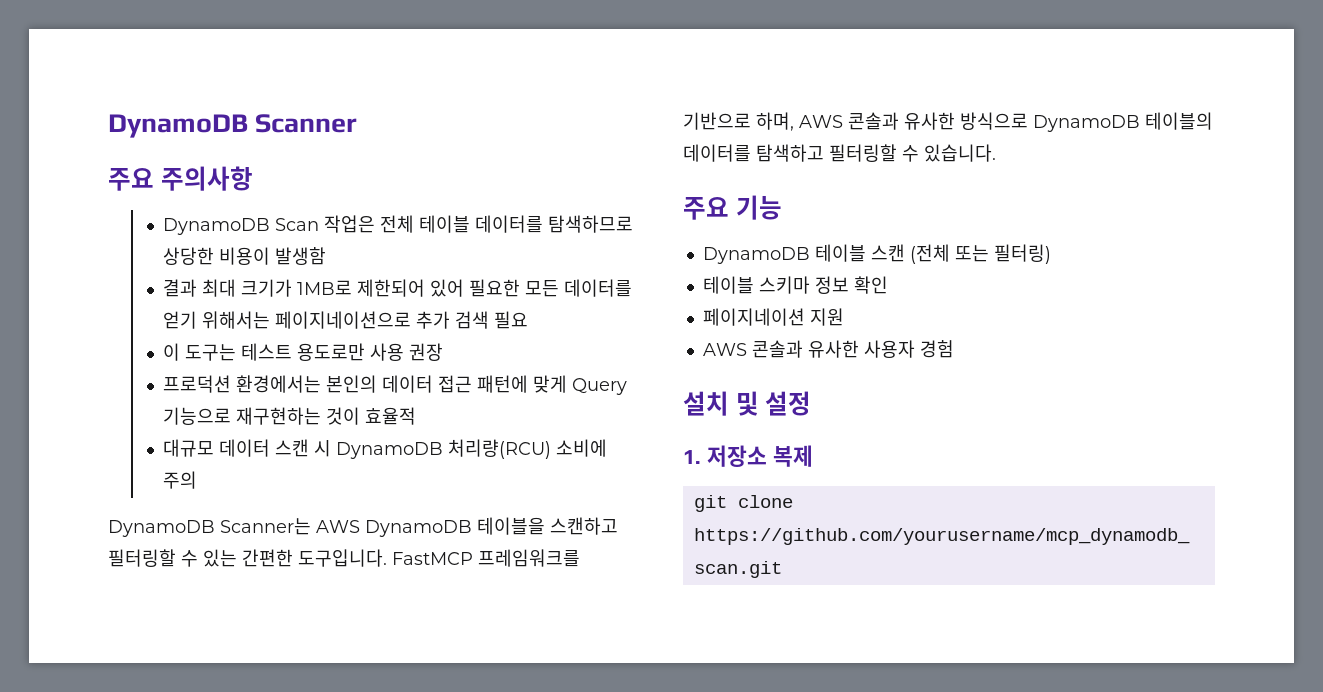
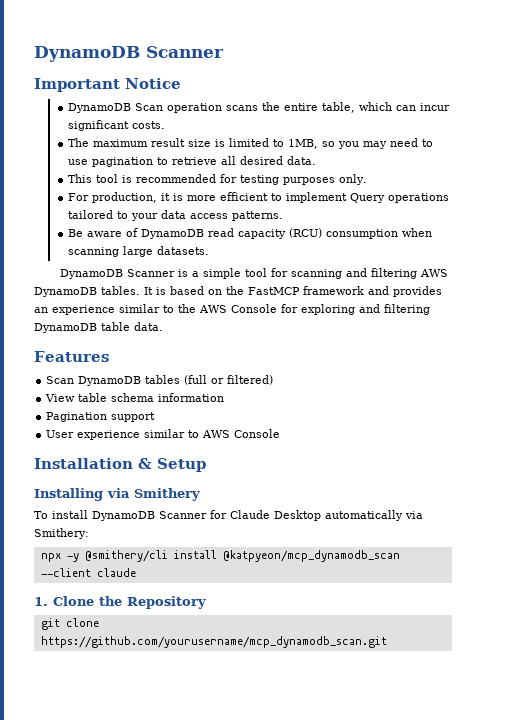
- 주요 주의사항
+ Important Notice
- DynamoDB Scan 작업은 전체 테이블 데이터를 탐색하므로 상당한 비용이 발생함
- 결과 최대 크기가 1MB로 제한되어 있어 필요한 모든 데이터를 얻기 위해서는 페이지네이션으로 추가 검색 필요
- 이 도구는 테스트 용도로만 사용 권장
- 프로덕션 환경에서는 본인의 데이터 접근 패턴에 맞게 Query 기능으로 재구현하는 것이 효율적
- 대규모 데이터 스캔 시 DynamoDB 처리량(RCU) 소비에 주의
- DynamoDB Scanner는 AWS DynamoDB 테이블을 스캔하고 필터링할 수 있는 간편한 도구입니다. FastMCP 프레임워크를 기반으로 하며, AWS 콘솔과 유사한 방식으로 DynamoDB 테이블의 데이터를 탐색하고 필터링할 수 있습니다.
- 주요 기능
- DynamoDB 테이블 스캔 (전체 또는 필터링)
- 테이블 스키마 정보 확인
- 페이지네이션 지원
- AWS 콘솔과 유사한 사용자 경험
- 설치 및 설정
- 1. 저장소 복제
+ DynamoDB Scan operation scans the entire table, which can incur significant costs.
+ The maximum result size is limited to 1MB, so you may need to use pagination to retrieve all desired data.
+ This tool is recommended for testing purposes only.
+ For production, it is more efficient to implement Query operations tailored to your data access patterns.
+ Be aware of DynamoDB read capacity (RCU) consumption when scanning large datasets.
+ DynamoDB Scanner is a simple tool for scanning and filtering AWS DynamoDB tables. It is based on the FastMCP framework and provides an experience similar to the AWS Console for exploring and filtering DynamoDB table data.
+ Features
+ Scan DynamoDB tables (full or filtered)
+ View table schema information
+ Pagination support
+ User experience similar to AWS Console
+ Installation & Setup
+ Installing via Smithery
+ To install DynamoDB Scanner for Claude Desktop automatically via Smithery:
+ npx -y @smithery/cli install @katpyeon/mcp_dynamodb_scan --client claude
+ 1. Clone the Repository

